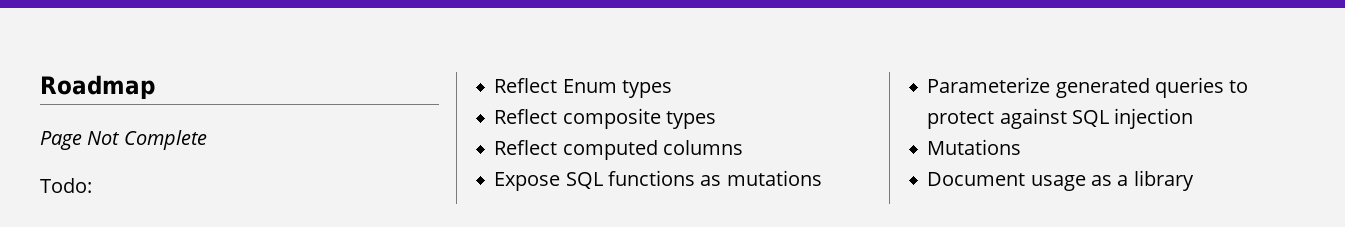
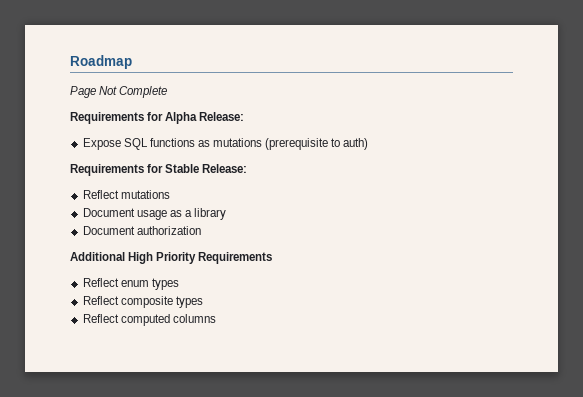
- Todo:
- Reflect Enum types
+ Requirements for Alpha Release:
+ Expose SQL functions as mutations (prerequisite to auth)
+ Requirements for Stable Release:
+ Reflect mutations
+ Document usage as a library
+ Document authorization
+ Additional High Priority Requirements
+ Reflect enum types
- Expose SQL functions as mutations
- Parameterize generated queries to protect against SQL injection
- Mutations
- Document usage as a library

